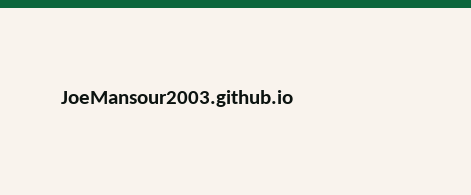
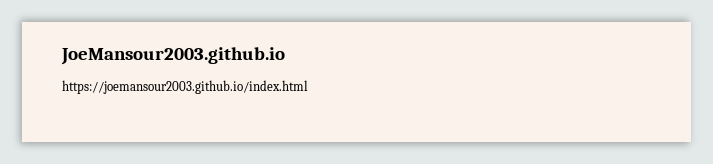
+ https://joemansour2003.github.io/index.html

